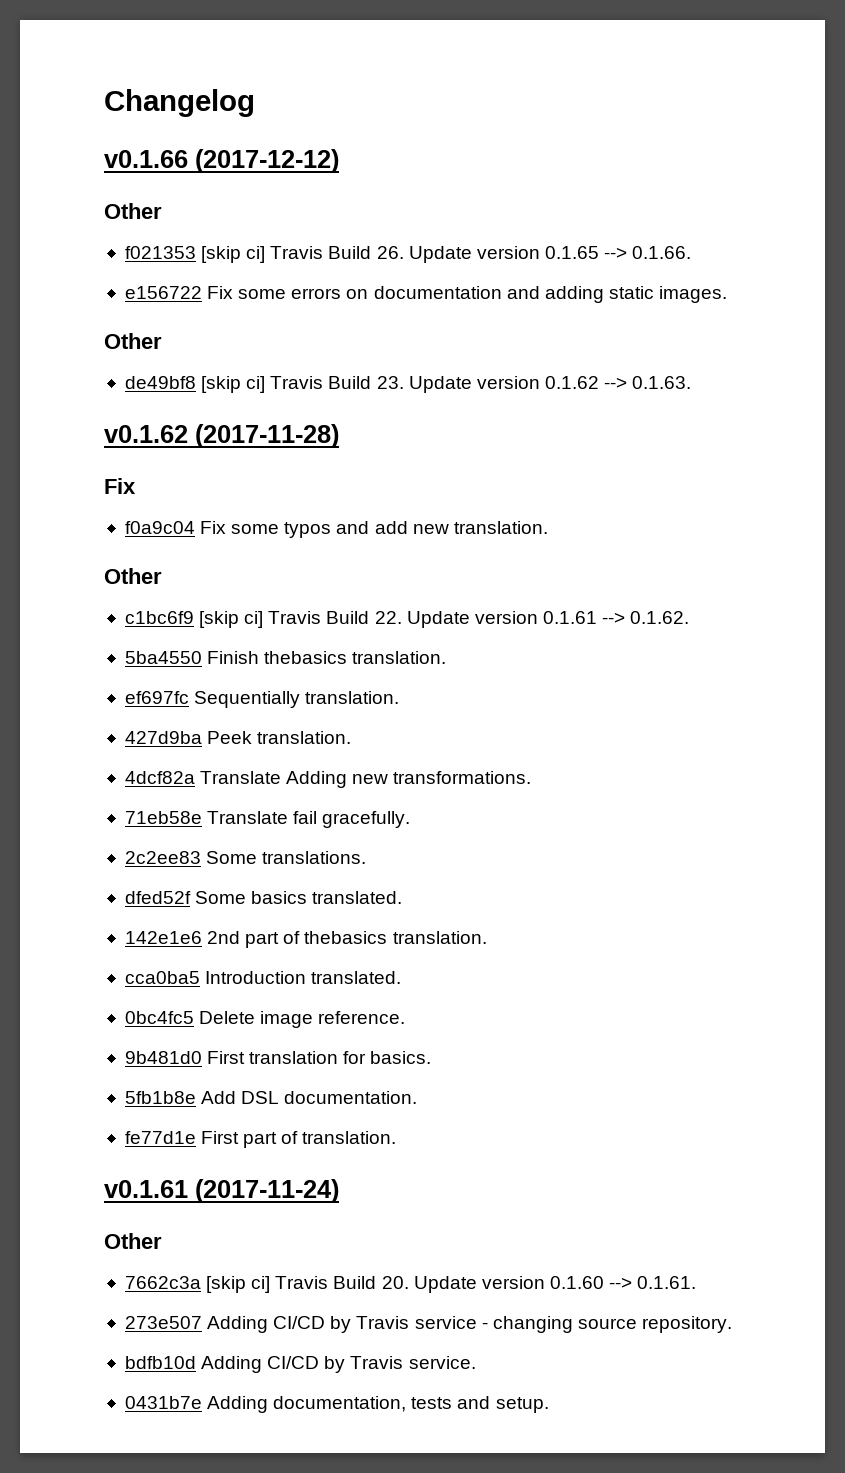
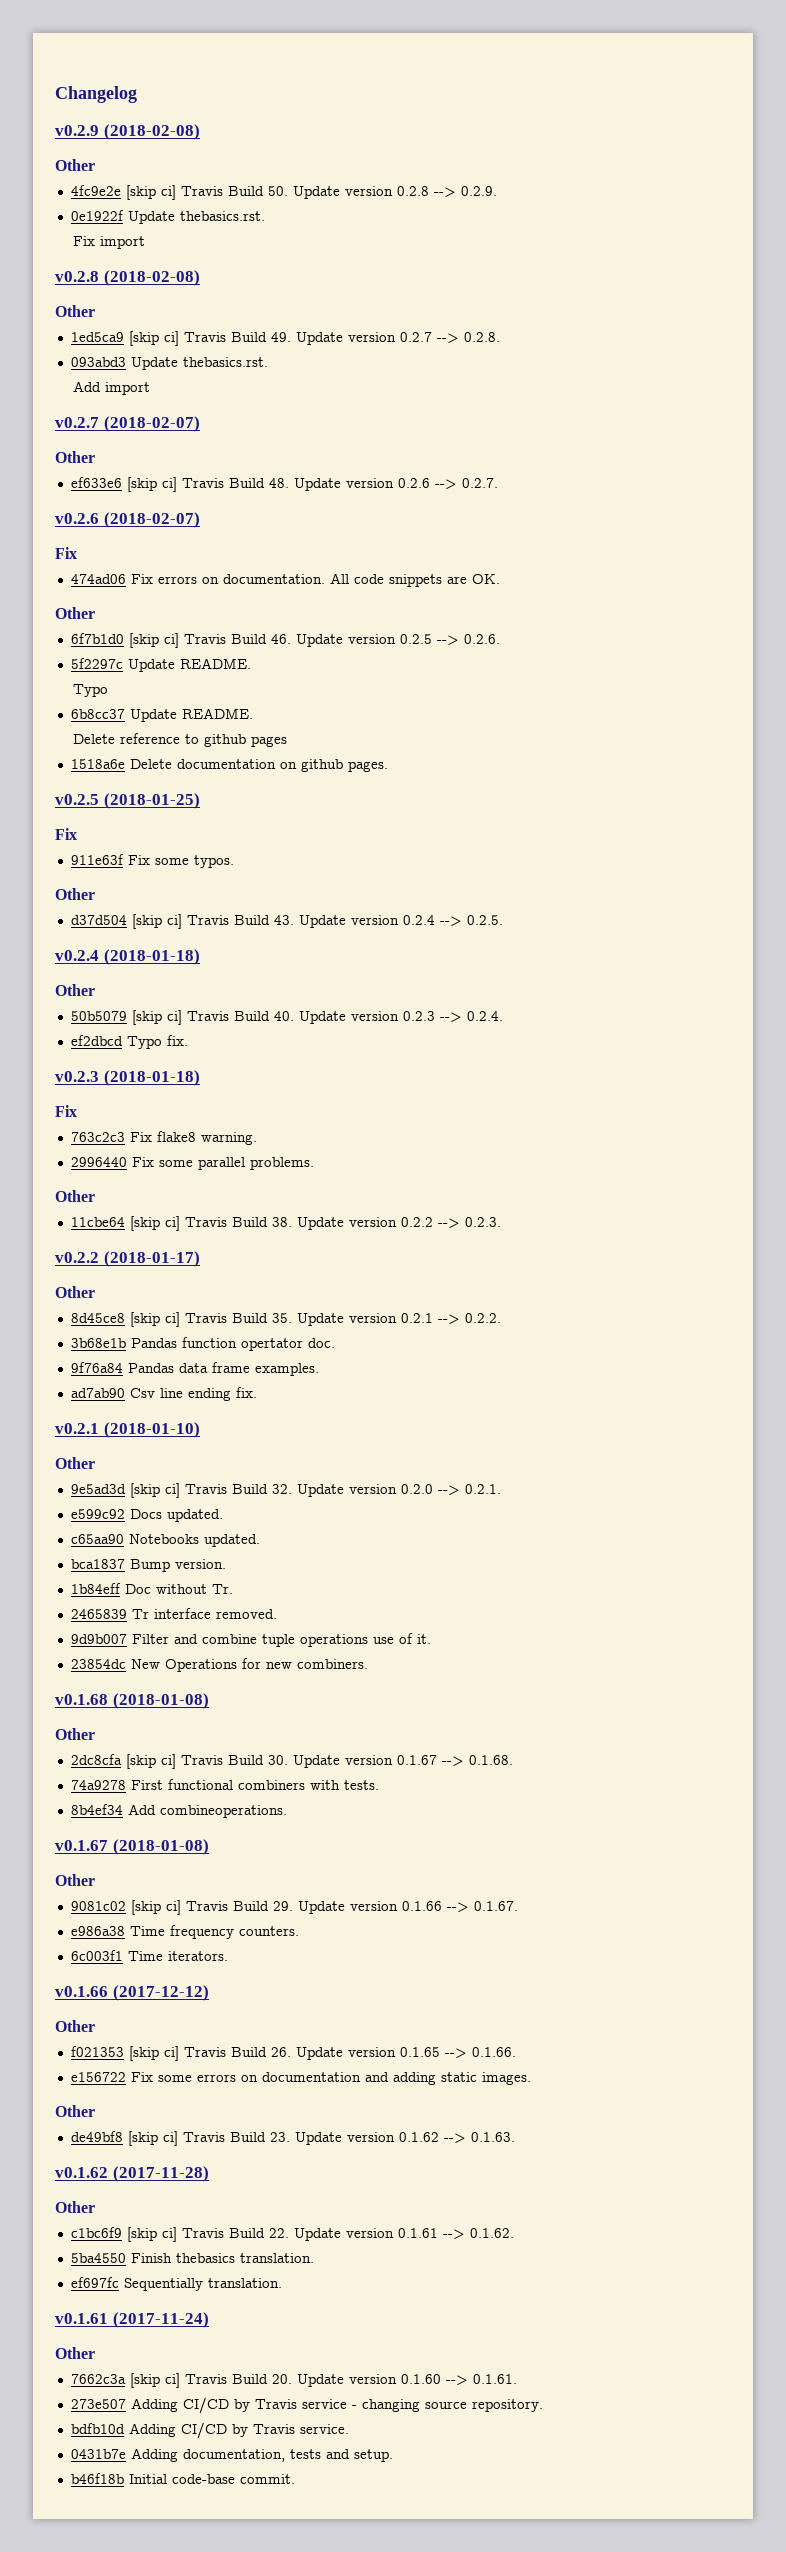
+ v0.2.9 (2018-02-08)
+ Other
+ 4fc9e2e [skip ci] Travis Build 50. Update version 0.2.8 --> 0.2.9.
+ 0e1922f Update thebasics.rst.
+ Fix import
+ v0.2.8 (2018-02-08)
+ Other
+ 1ed5ca9 [skip ci] Travis Build 49. Update version 0.2.7 --> 0.2.8.
+ 093abd3 Update thebasics.rst.
+ Add import
+ v0.2.7 (2018-02-07)
+ Other
+ ef633e6 [skip ci] Travis Build 48. Update version 0.2.6 --> 0.2.7.
+ v0.2.6 (2018-02-07)
+ Fix
+ 474ad06 Fix errors on documentation. All code snippets are OK.
+ Other
+ 6f7b1d0 [skip ci] Travis Build 46. Update version 0.2.5 --> 0.2.6.
+ 5f2297c Update README.
+ Typo
+ 6b8cc37 Update README.
+ Delete reference to github pages
+ 1518a6e Delete documentation on github pages.
+ v0.2.5 (2018-01-25)
+ Fix
+ 911e63f Fix some typos.
+ Other
+ d37d504 [skip ci] Travis Build 43. Update version 0.2.4 --> 0.2.5.
+ v0.2.4 (2018-01-18)
+ Other
+ 50b5079 [skip ci] Travis Build 40. Update version 0.2.3 --> 0.2.4.
+ ef2dbcd Typo fix.
+ v0.2.3 (2018-01-18)
+ Fix
+ 763c2c3 Fix flake8 warning.
+ 2996440 Fix some parallel problems.
+ Other
+ 11cbe64 [skip ci] Travis Build 38. Update version 0.2.2 --> 0.2.3.
+ v0.2.2 (2018-01-17)
+ Other
+ 8d45ce8 [skip ci] Travis Build 35. Update version 0.2.1 --> 0.2.2.
+ 3b68e1b Pandas function opertator doc.
+ 9f76a84 Pandas data frame examples.
+ ad7ab90 Csv line ending fix.
+ v0.2.1 (2018-01-10)
+ Other
+ 9e5ad3d [skip ci] Travis Build 32. Update version 0.2.0 --> 0.2.1.
+ e599c92 Docs updated.
+ c65aa90 Notebooks updated.
+ bca1837 Bump version.
+ 1b84eff Doc without Tr.
+ 2465839 Tr interface removed.
+ 9d9b007 Filter and combine tuple operations use of it.
+ 23854dc New Operations for new combiners.
+ v0.1.68 (2018-01-08)
+ Other
+ 2dc8cfa [skip ci] Travis Build 30. Update version 0.1.67 --> 0.1.68.
+ 74a9278 First functional combiners with tests.
+ 8b4ef34 Add combineoperations.
+ v0.1.67 (2018-01-08)
+ Other
+ 9081c02 [skip ci] Travis Build 29. Update version 0.1.66 --> 0.1.67.
+ e986a38 Time frequency counters.
+ 6c003f1 Time iterators.
  v0.1.62 (2017-11-28)
- Fix
- f0a9c04 Fix some typos and add new translation.
- 427d9ba Peek translation.
- 4dcf82a Translate Adding new transformations.
- 71eb58e Translate fail gracefully.
- 2c2ee83 Some translations.
- dfed52f Some basics translated.
- 142e1e6 2nd part of thebasics translation.
- cca0ba5 Introduction translated.
- 0bc4fc5 Delete image reference.
- 9b481d0 First translation for basics.
- 5fb1b8e Add DSL documentation.
- fe77d1e First part of translation.
+ b46f18b Initial code-base commit.

